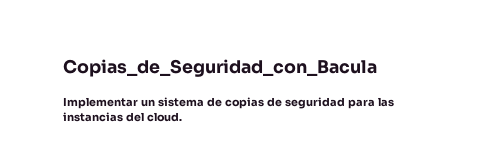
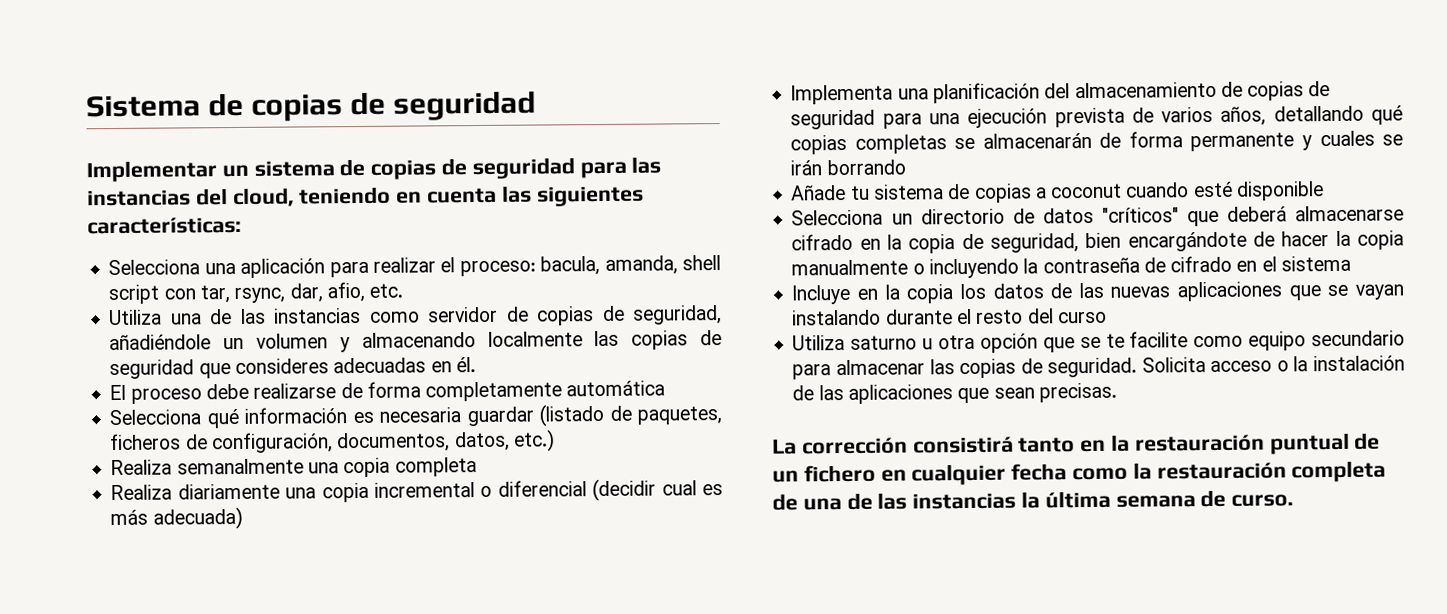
- Copias_de_Seguridad_con_Bacula
+ Sistema de copias de seguridad
- Implementar un sistema de copias de seguridad para las instancias del cloud.
+ Implementar un sistema de copias de seguridad para las instancias del cloud, teniendo en cuenta las siguientes características:
+ Selecciona una aplicación para realizar el proceso: bacula, amanda, shell script con tar, rsync, dar, afio, etc.
+ Utiliza una de las instancias como servidor de copias de seguridad, añadiéndole un volumen y almacenando localmente las copias de seguridad que consideres adecuadas en él.
+ El proceso debe realizarse de forma completamente automática
+ Selecciona qué información es necesaria guardar (listado de paquetes, ficheros de configuración, documentos, datos, etc.)
+ Realiza semanalmente una copia completa
+ Realiza diariamente una copia incremental o diferencial (decidir cual es más adecuada)
+ Implementa una planificación del almacenamiento de copias de seguridad para una ejecución prevista de varios años, detallando qué copias completas se almacenarán de forma permanente y cuales se irán borrando
+ Añade tu sistema de copias a coconut cuando esté disponible
+ Selecciona un directorio de datos "críticos" que deberá almacenarse cifrado en la copia de seguridad, bien encargándote de hacer la copia manualmente o incluyendo la contraseña de cifrado en el sistema
+ Incluye en la copia los datos de las nuevas aplicaciones que se vayan instalando durante el resto del curso
+ Utiliza saturno u otra opción que se te facilite como equipo secundario para almacenar las copias de seguridad. Solicita acceso o la instalación de las aplicaciones que sean precisas.
+ La corrección consistirá tanto en la restauración puntual de un fichero en cualquier fecha como la restauración completa de una de las instancias la última semana de curso.

